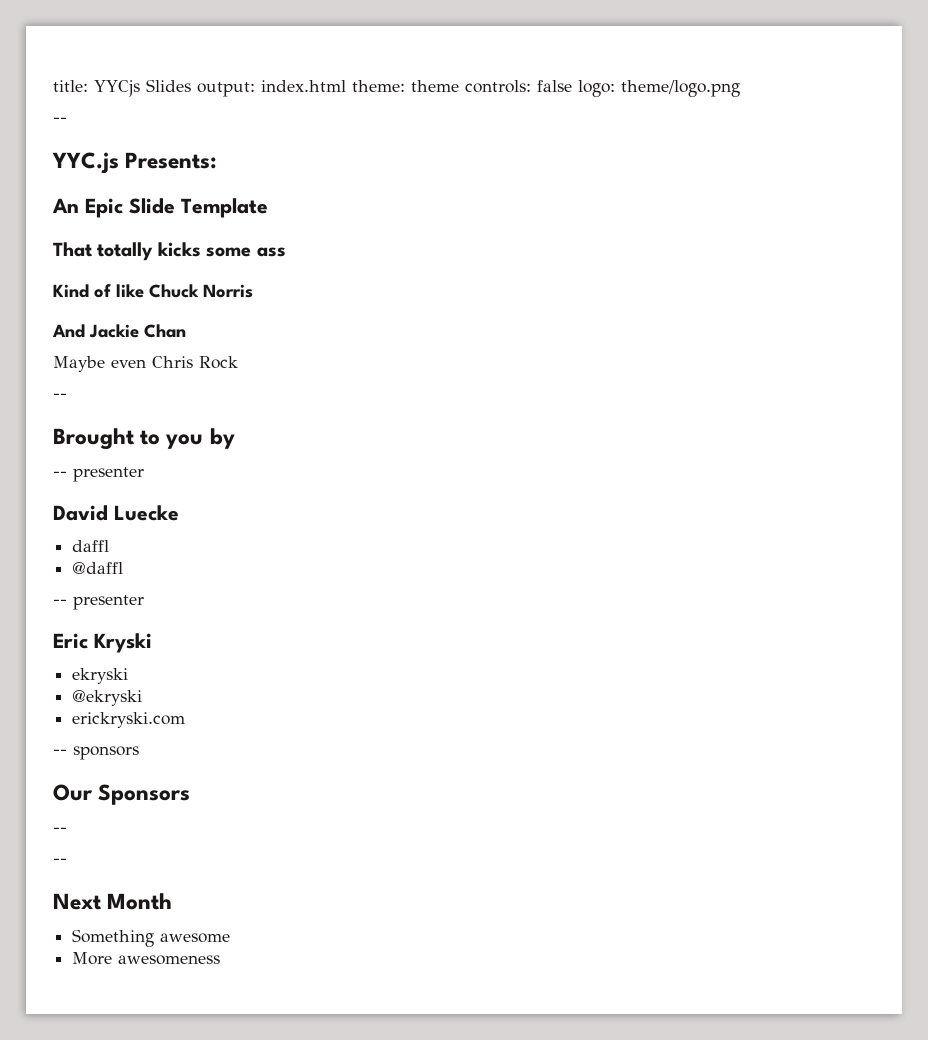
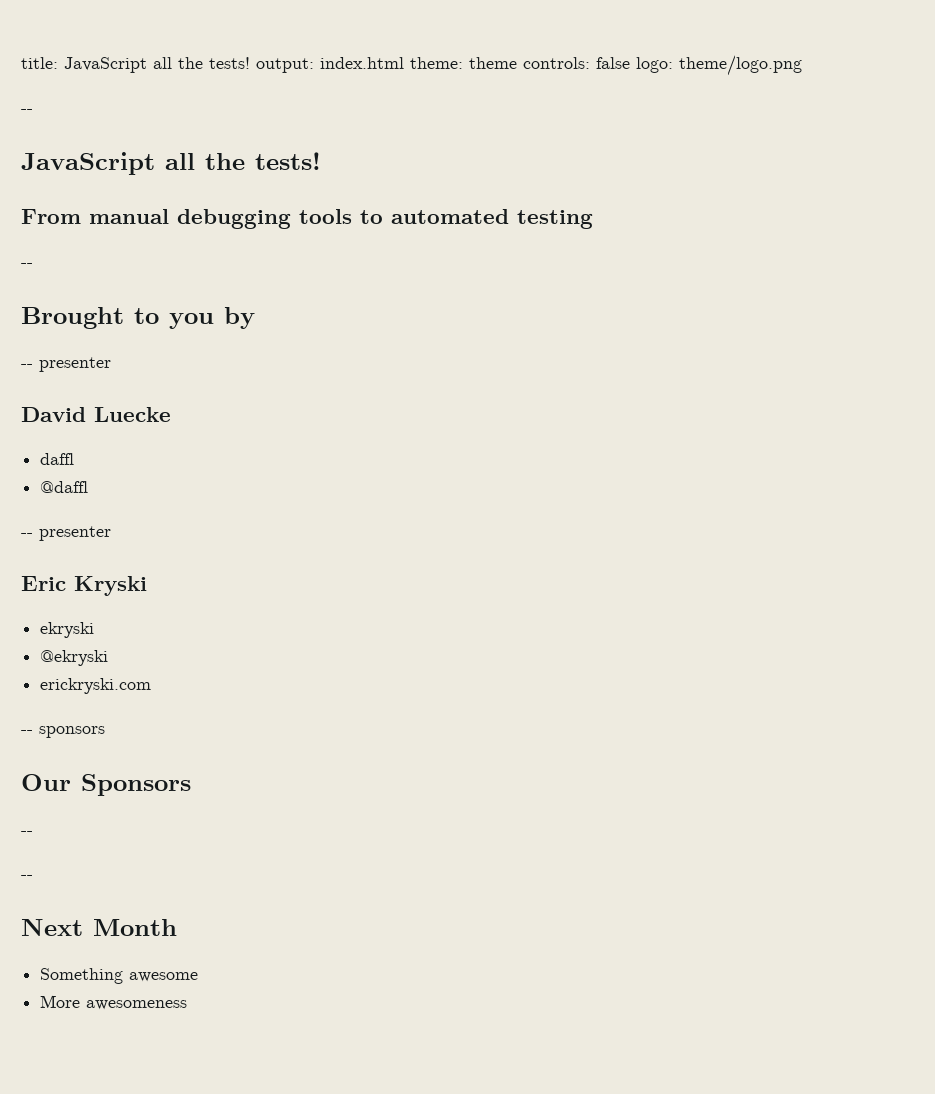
- title: YYCjs Slides output: index.html theme: theme controls: false logo: theme/logo.png
+ title: JavaScript all the tests! output: index.html theme: theme controls: false logo: theme/logo.png
  --
- YYC.js Presents:
- An Epic Slide Template
- That totally kicks some ass
- Kind of like Chuck Norris
- And Jackie Chan
- Maybe even Chris Rock
+ JavaScript all the tests!
+ From manual debugging tools to automated testing

